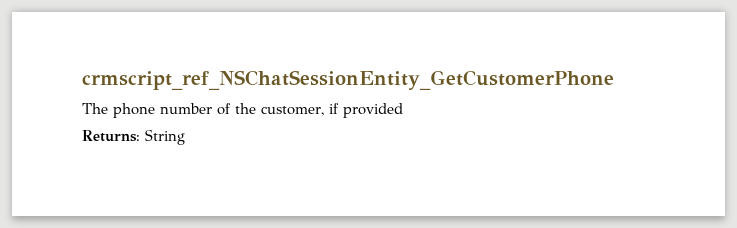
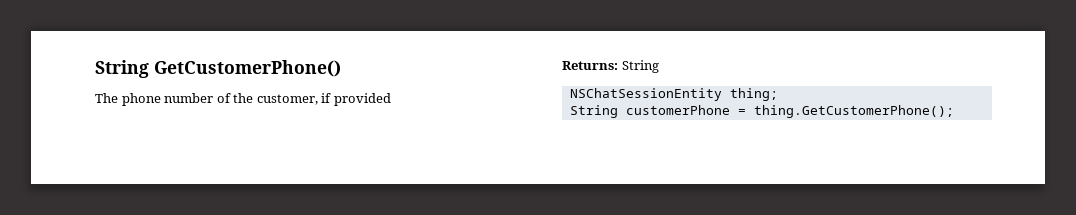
- crmscript_ref_NSChatSessionEntity_GetCustomerPhone
+ String GetCustomerPhone()
+ NSChatSessionEntity thing;
+ String customerPhone = thing.GetCustomerPhone();

